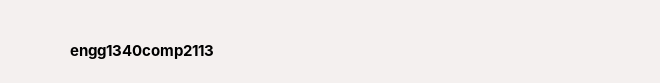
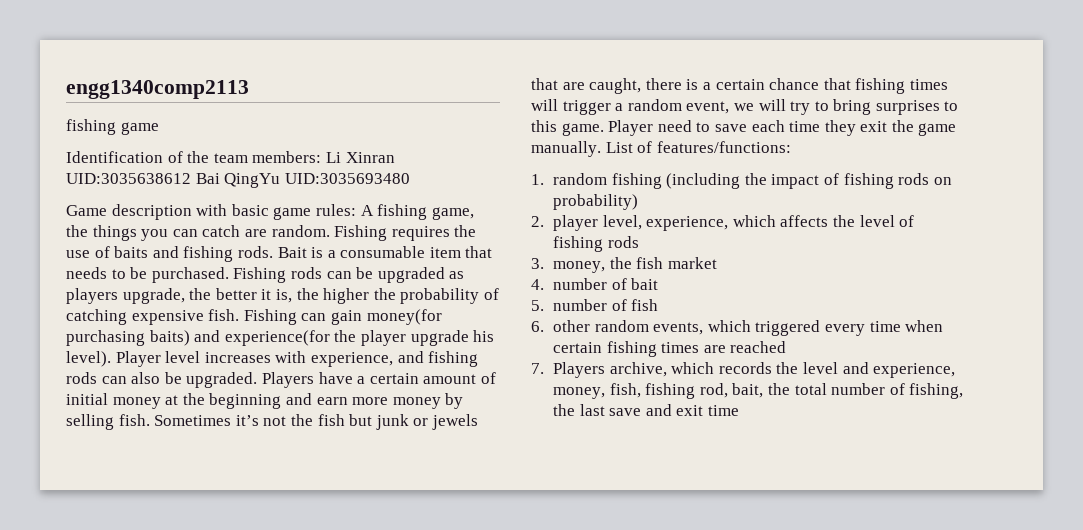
+ fishing game
+ Identification of the team members: Li Xinran UID:3035638612 Bai QingYu UID:3035693480
+ Game description with basic game rules: A fishing game, the things you can catch are random. Fishing requires the use of baits and fishing rods. Bait is a consumable item that needs to be purchased. Fishing rods can be upgraded as players upgrade, the better it is, the higher the probability of catching expensive fish. Fishing can gain money(for purchasing baits) and experience(for the player upgrade his level). Player level increases with experience, and fishing rods can also be upgraded. Players have a certain amount of initial money at the beginning and earn more money by selling fish. Sometimes it’s not the fish but junk or jewels that are caught, there is a certain chance that fishing times will trigger a random event, we will try to bring surprises to this game. Player need to save each time they exit the game manually. List of features/functions:
+ 1. random fishing (including the impact of fishing rods on probability)
+ 2. player level, experience, which affects the level of fishing rods
+ 3. money, the fish market
+ 4. number of bait
+ 5. number of fish
+ 6. other random events, which triggered every time when certain fishing times are reached
+ 7. Players archive, which records the level and experience, money, fish, fishing rod, bait, the total number of fishing, the last save and exit time

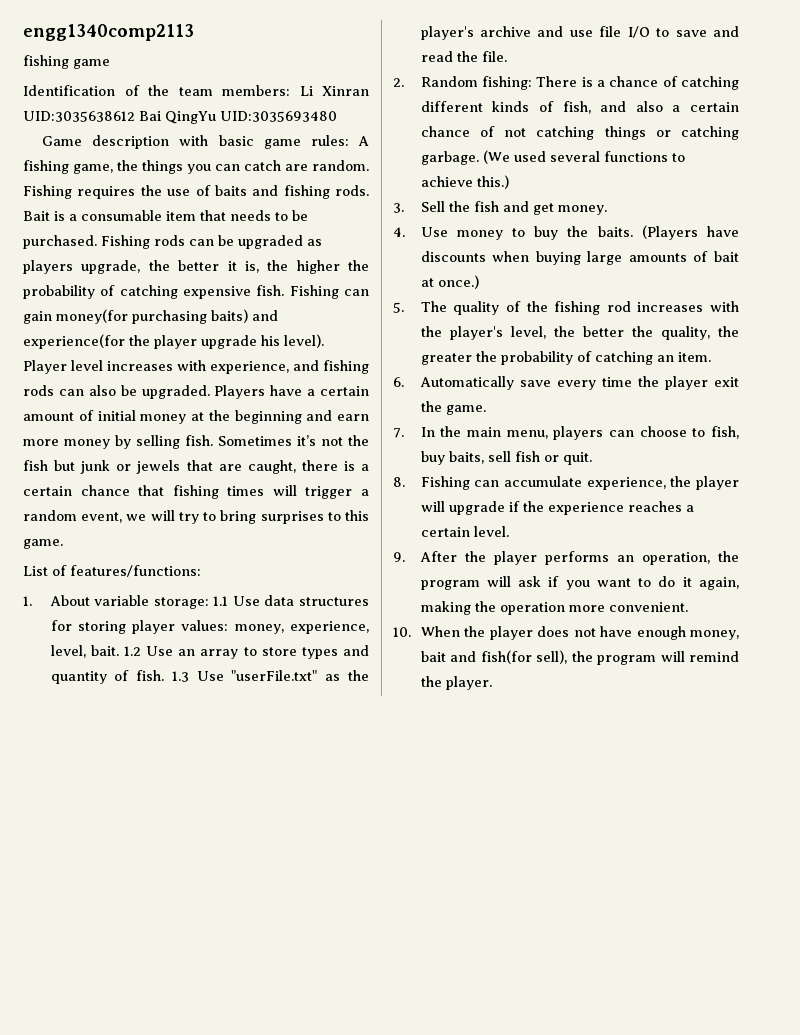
- Sometimes it’s not the fish but junk or jewels that are caught, there is a certain chance that fishing times will trigger a random event, we will try to bring surprises to this game. Player need to save each time they exit the game manually. List of features/functions:
- 1. random fishing (including the impact of fishing rods on probability)
- 2. player level, experience, which affects the level of fishing rods
+ Sometimes it’s not the fish but junk or jewels that are caught, there is a certain chance that fishing times will trigger a random event, we will try to bring surprises to this game.
+ List of features/functions:
+ 1. About variable storage: 1.1 Use data structures for storing player values: money, experience, level, bait. 1.2 Use an array to store types and quantity of fish. 1.3 Use "userFile.txt" as the player's archive and use file I/O to save and read the file.
+ 2. Random fishing: There is a chance of catching different kinds of fish, and also a certain chance of not catching things or catching garbage. (We used several functions to achieve this.)
- 3. money, the fish market
- 4. number of bait
+ 3. Sell the fish and get money.
+ 4. Use money to buy the baits. (Players have discounts when buying large amounts of bait at once.)
- 5. number of fish
- 6. other random events, which triggered every time when certain fishing times are reached
- 7. Players archive, which records the level and experience, money, fish, fishing rod, bait, the total number of fishing, the last save and exit time
+ 5. The quality of the fishing rod increases with the player's level, the better the quality, the greater the probability of catching an item.
+ 6. Automatically save every time the player exit the game.
+ 7. In the main menu, players can choose to fish, buy baits, sell fish or quit.
+ 8. Fishing can accumulate experience, the player will upgrade if the experience reaches a certain level.
+ 9. After the player performs an operation, the program will ask if you want to do it again, making the operation more convenient.
+ 10. When the player does not have enough money, bait and fish(for sell), the program will remind the player.

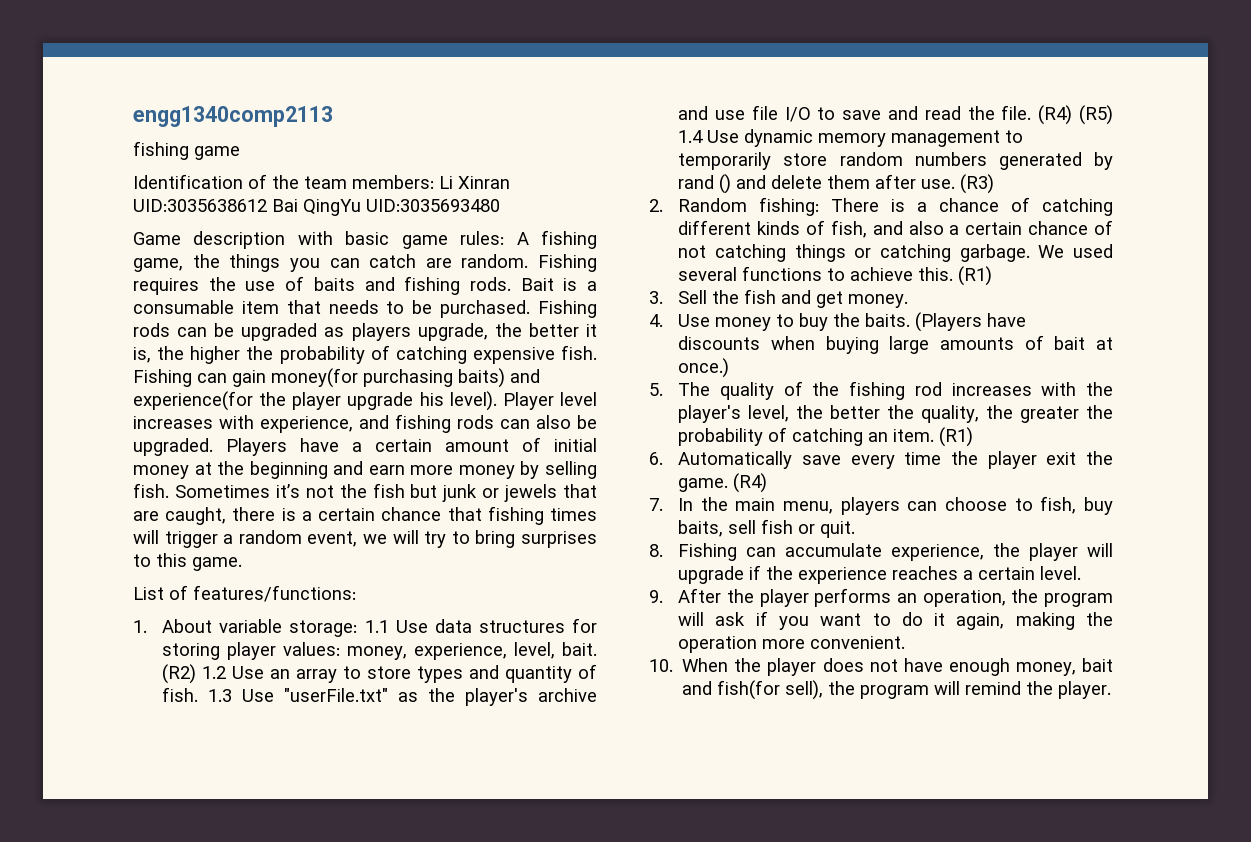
- 1.2 Use an array to store types and quantity of fish.
+ (R2) 1.2 Use an array to store types and quantity of fish.
+ (R4) (R5) 1.4 Use dynamic memory management to temporarily store random numbers generated by rand () and delete them after use. (R3)
- (We used several functions to achieve this.)
+ We used several functions to achieve this. (R1)
- 5. The quality of the fishing rod increases with the player's level, the better the quality, the greater the probability of catching an item.
+ 5. The quality of the fishing rod increases with the player's level, the better the quality, the greater the probability of catching an item. (R1)
- 6. Automatically save every time the player exit the game.
+ 6. Automatically save every time the player exit the game. (R4)

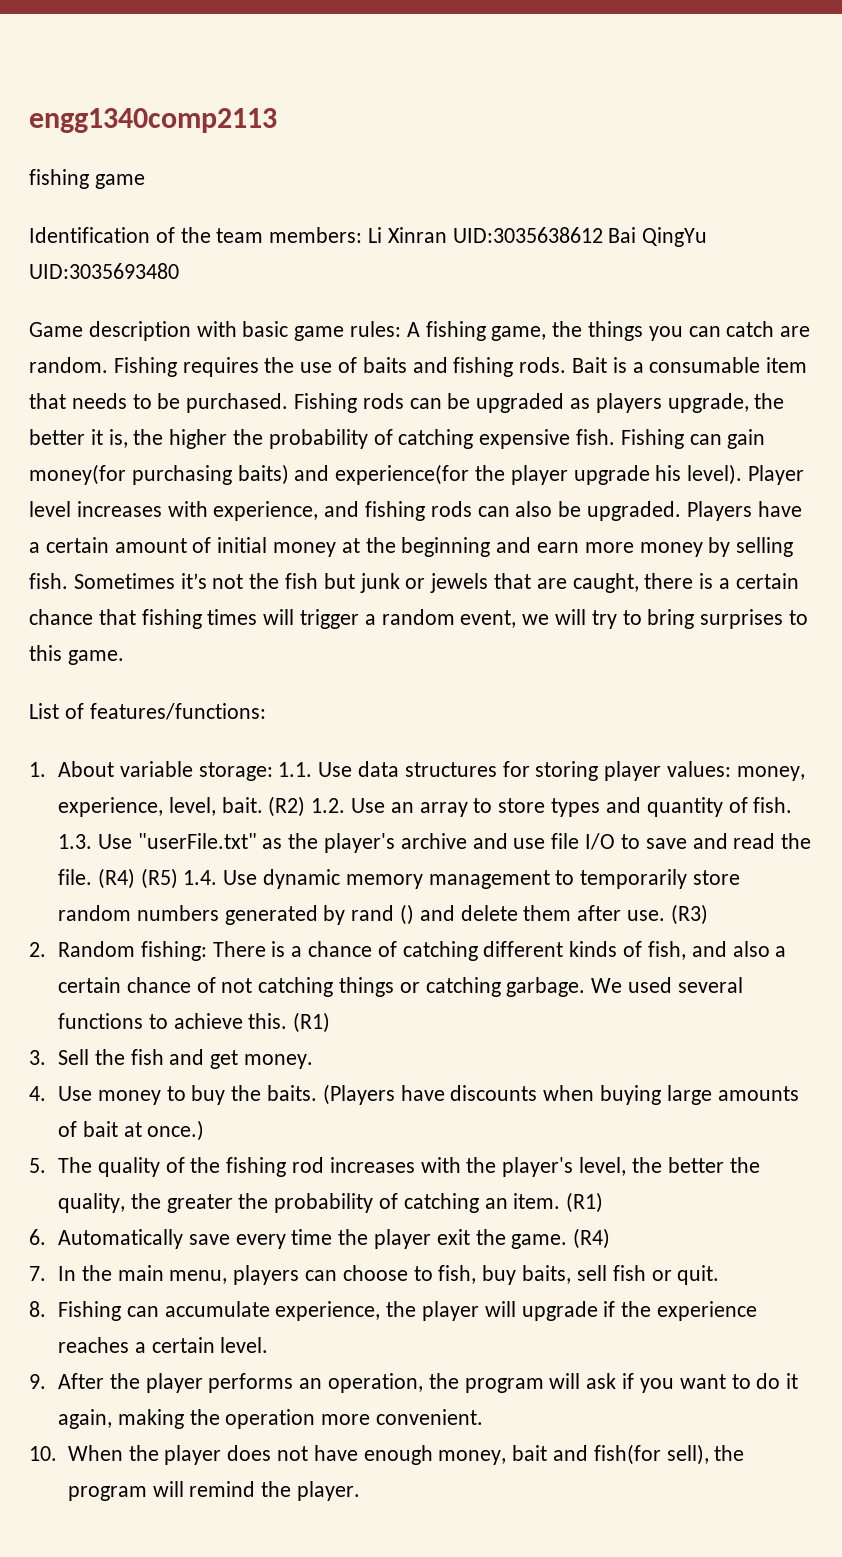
- 1. About variable storage: 1.1 Use data structures for storing player values: money, experience, level, bait.
+ 1. About variable storage: 1.1. Use data structures for storing player values: money, experience, level, bait.
- (R2) 1.2 Use an array to store types and quantity of fish.
+ (R2) 1.2. Use an array to store types and quantity of fish.
- 1.3 Use "userFile.txt" as the player's archive and use file I/O to save and read the file.
+ 1.3. Use "userFile.txt" as the player's archive and use file I/O to save and read the file.
- (R4) (R5) 1.4 Use dynamic memory management to temporarily store random numbers generated by rand () and delete them after use.
+ (R4) (R5) 1.4. Use dynamic memory management to temporarily store random numbers generated by rand () and delete them after use.

